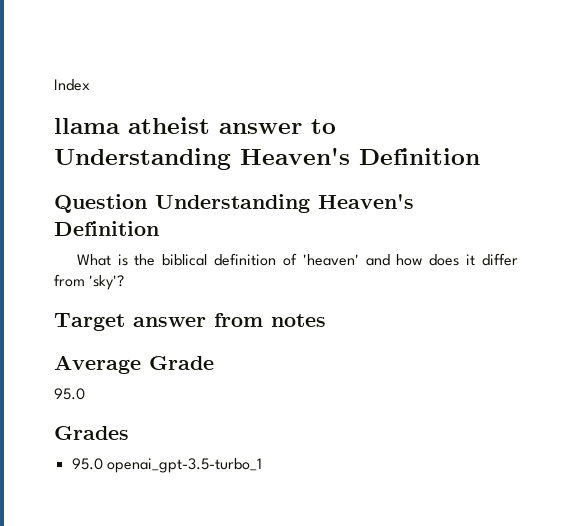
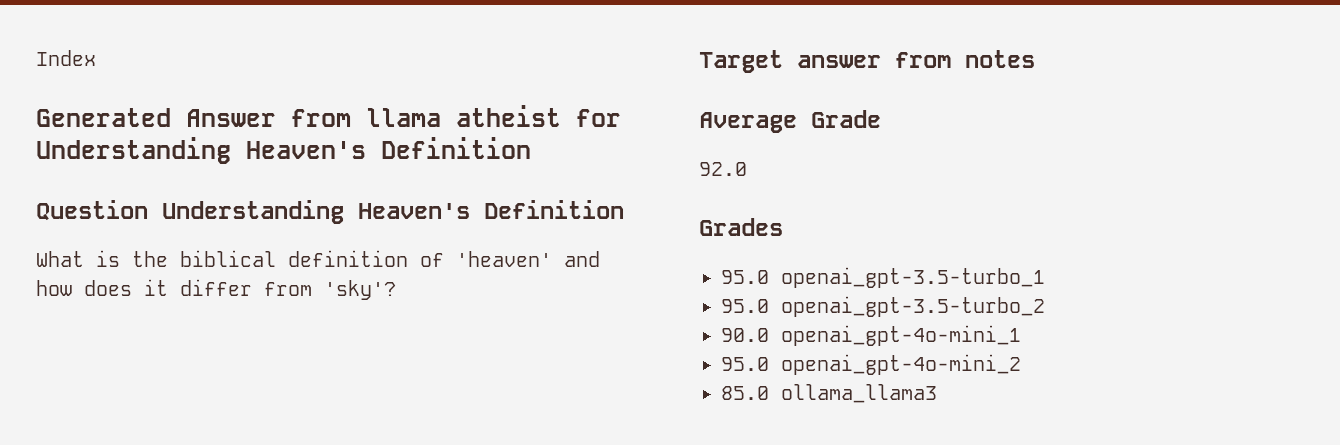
- llama atheist answer to Understanding Heaven's Definition
+ Generated Answer from llama atheist for Understanding Heaven's Definition
  Average Grade
- 95.0
+ 92.0
+ 95.0 openai_gpt-3.5-turbo_2
+ 90.0 openai_gpt-4o-mini_1
+ 95.0 openai_gpt-4o-mini_2
+ 85.0 ollama_llama3

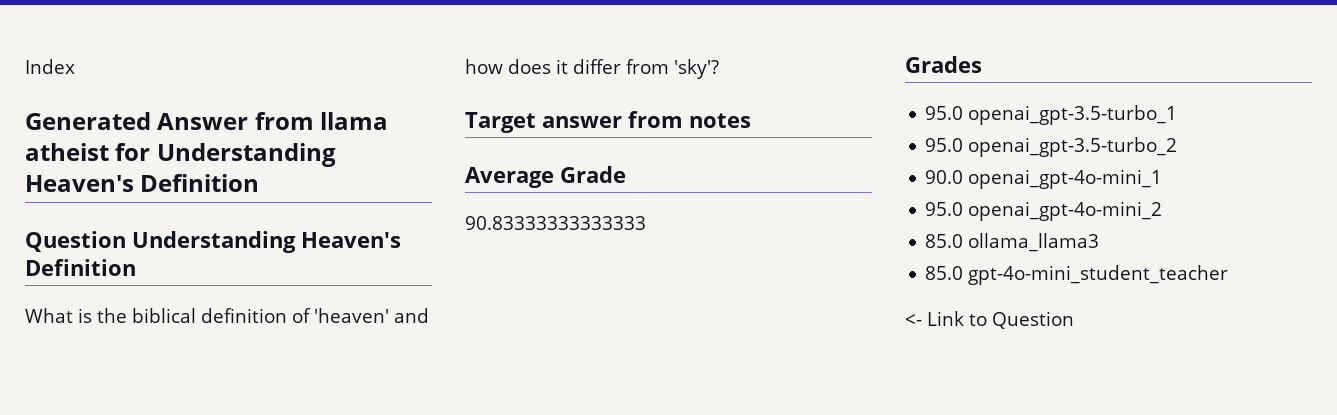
- 92.0
+ 90.83333333333333
+ 85.0 gpt-4o-mini_student_teacher
+ <- Link to Question

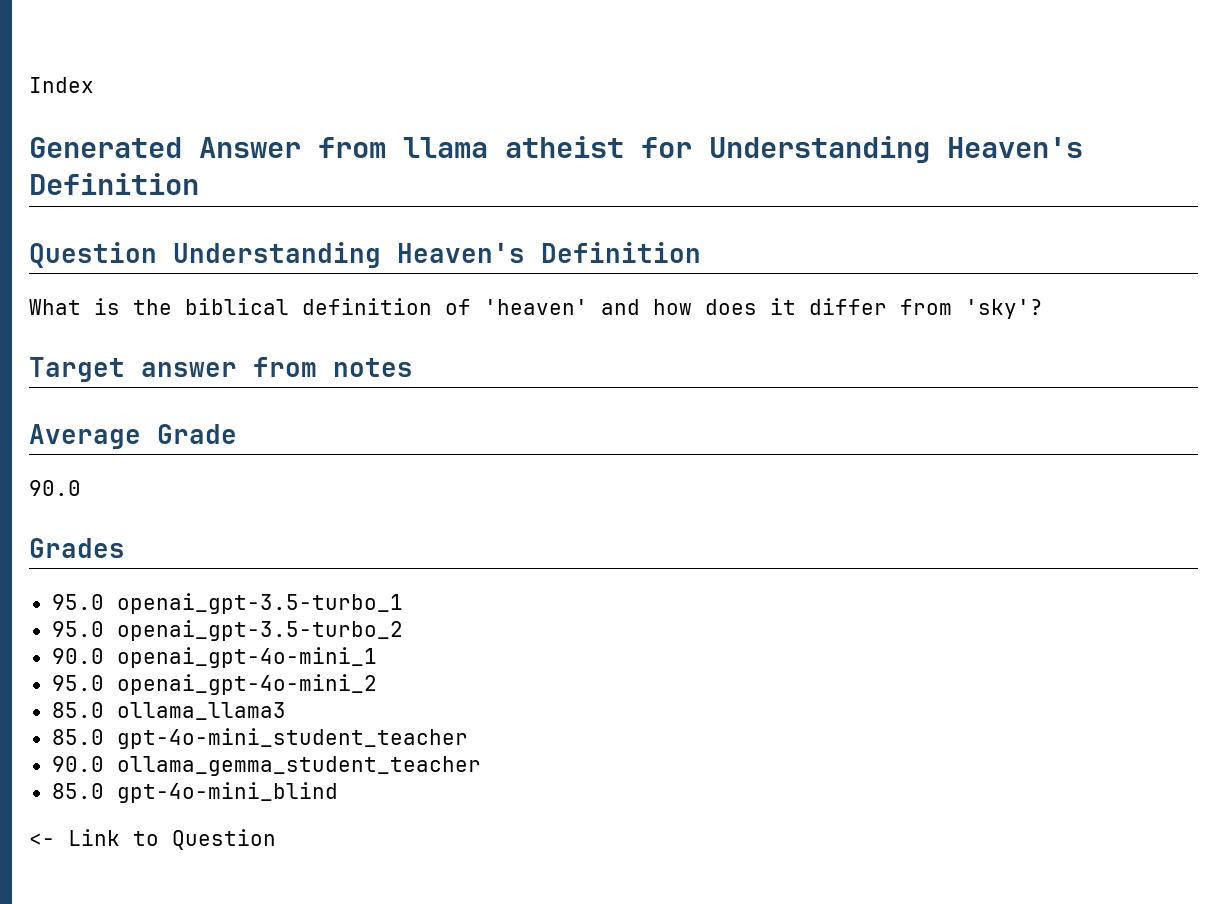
  Average Grade
- 90.83333333333333
+ 90.0
+ 90.0 ollama_gemma_student_teacher
+ 85.0 gpt-4o-mini_blind

